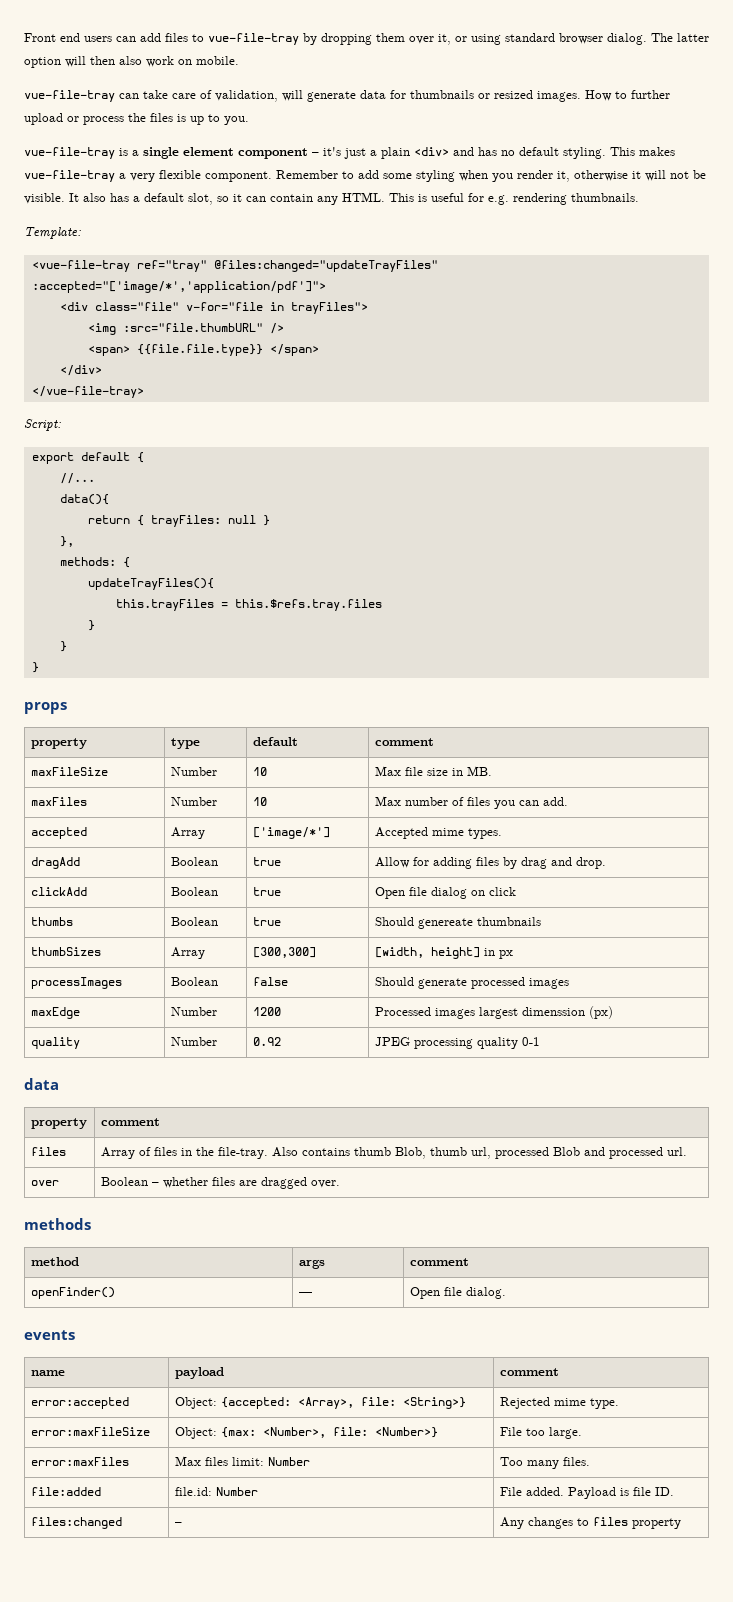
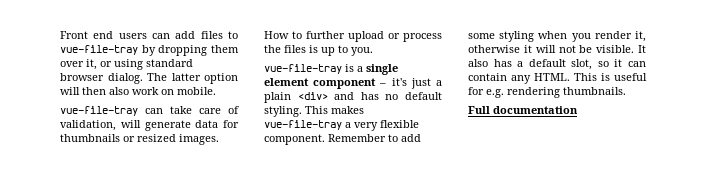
- Template:
- <vue-file-tray ref="tray" @files:changed="updateTrayFiles" :accepted="['image/*','application/pdf']">
- <div class="file" v-for="file in trayFiles">
- <img :src="file.thumbURL" />
- <span> {{file.file.type}} </span>
- </div>
- </vue-file-tray>
- Script:
- export default {
- //...
- data(){
- return { trayFiles: null }
- },
- methods: {
- updateTrayFiles(){
- this.trayFiles = this.$refs.tray.files
- }
- }
- }
- props
- property | type | default | comment
- maxFileSize | Number | 10 | Max file size in MB.
- maxFiles | Number | 10 | Max number of files you can add.
- accepted | Array | ['image/*'] | Accepted mime types.
- dragAdd | Boolean | true | Allow for adding files by drag and drop.
- clickAdd | Boolean | true | Open file dialog on click
- thumbs | Boolean | true | Should genereate thumbnails
- thumbSizes | Array | [300,300] | [width, height] in px
- processImages | Boolean | false | Should generate processed images
- maxEdge | Number | 1200 | Processed images largest dimenssion (px)
- quality | Number | 0.92 | JPEG processing quality 0-1
- data
- property | comment
- files | Array of files in the file-tray. Also contains thumb Blob, thumb url, processed Blob and processed url.
- over | Boolean – whether files are dragged over.
- methods
- method | args | comment
- openFinder() | — | Open file dialog.
- events
- name | payload | comment
- error:accepted | Object: {accepted: <Array>, file: <String>} | Rejected mime type.
- error:maxFileSize | Object: {max: <Number>, file: <Number>} | File too large.
- error:maxFiles | Max files limit: Number | Too many files.
- file:added | file.id: Number | File added. Payload is file ID.
- files:changed | – | Any changes to files property
+ Full documentation

